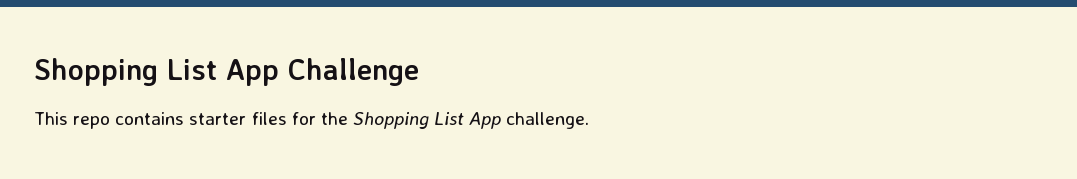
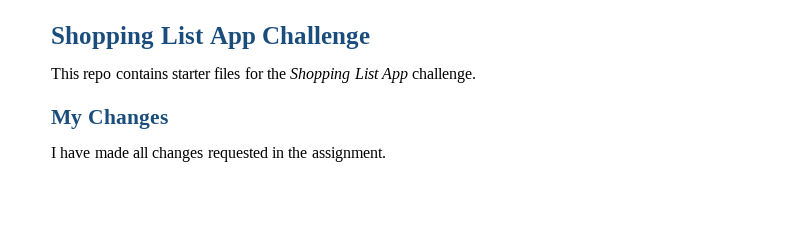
+ My Changes
+ I have made all changes requested in the assignment.

